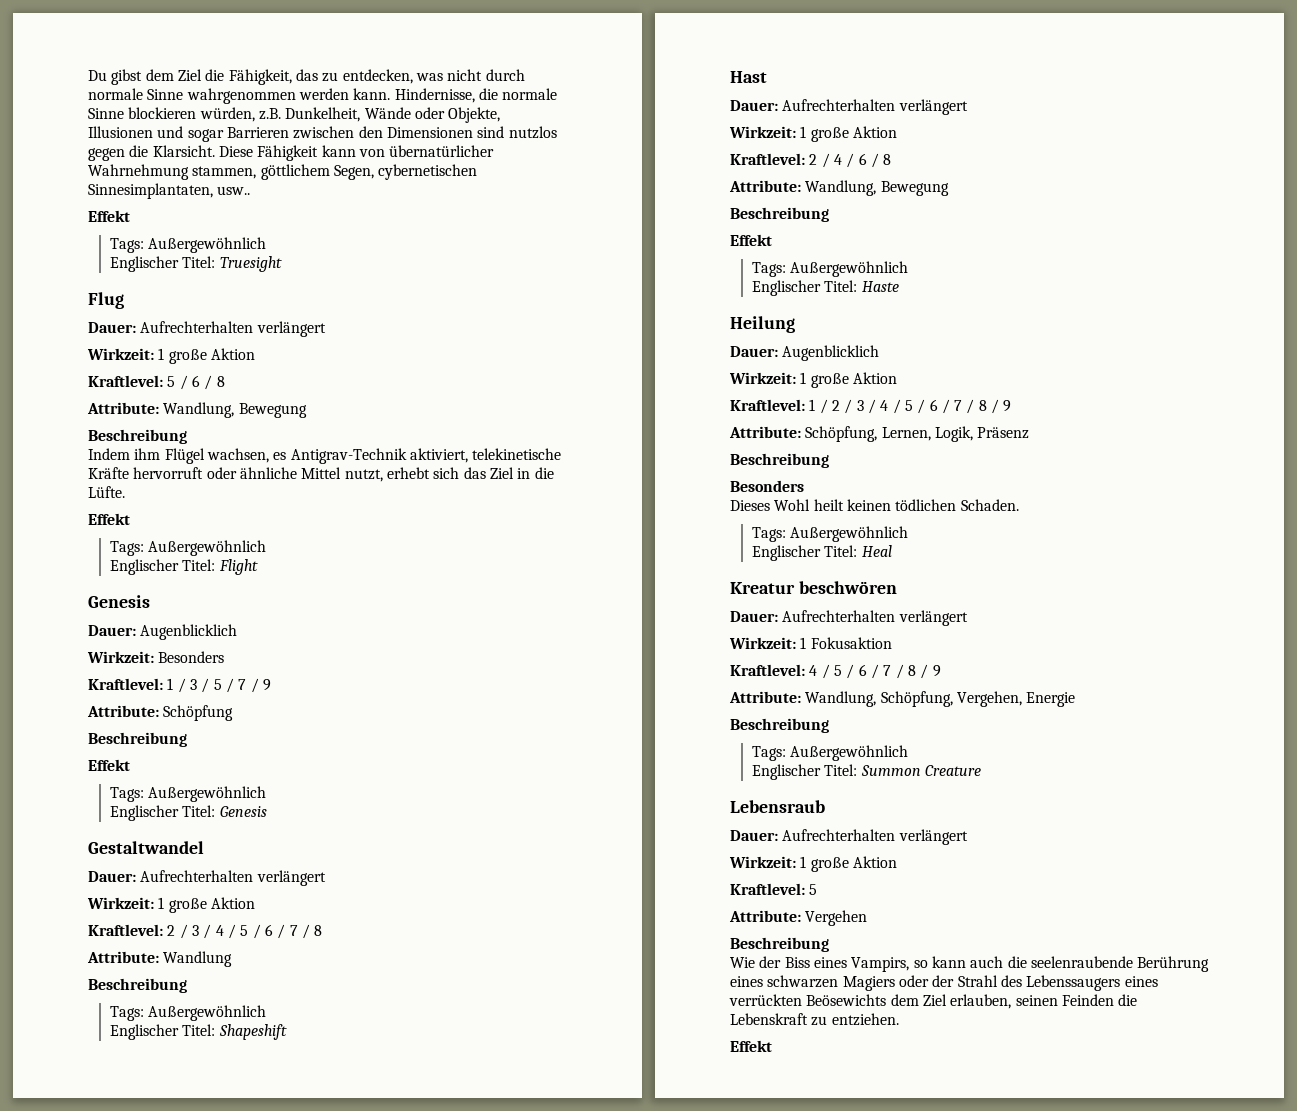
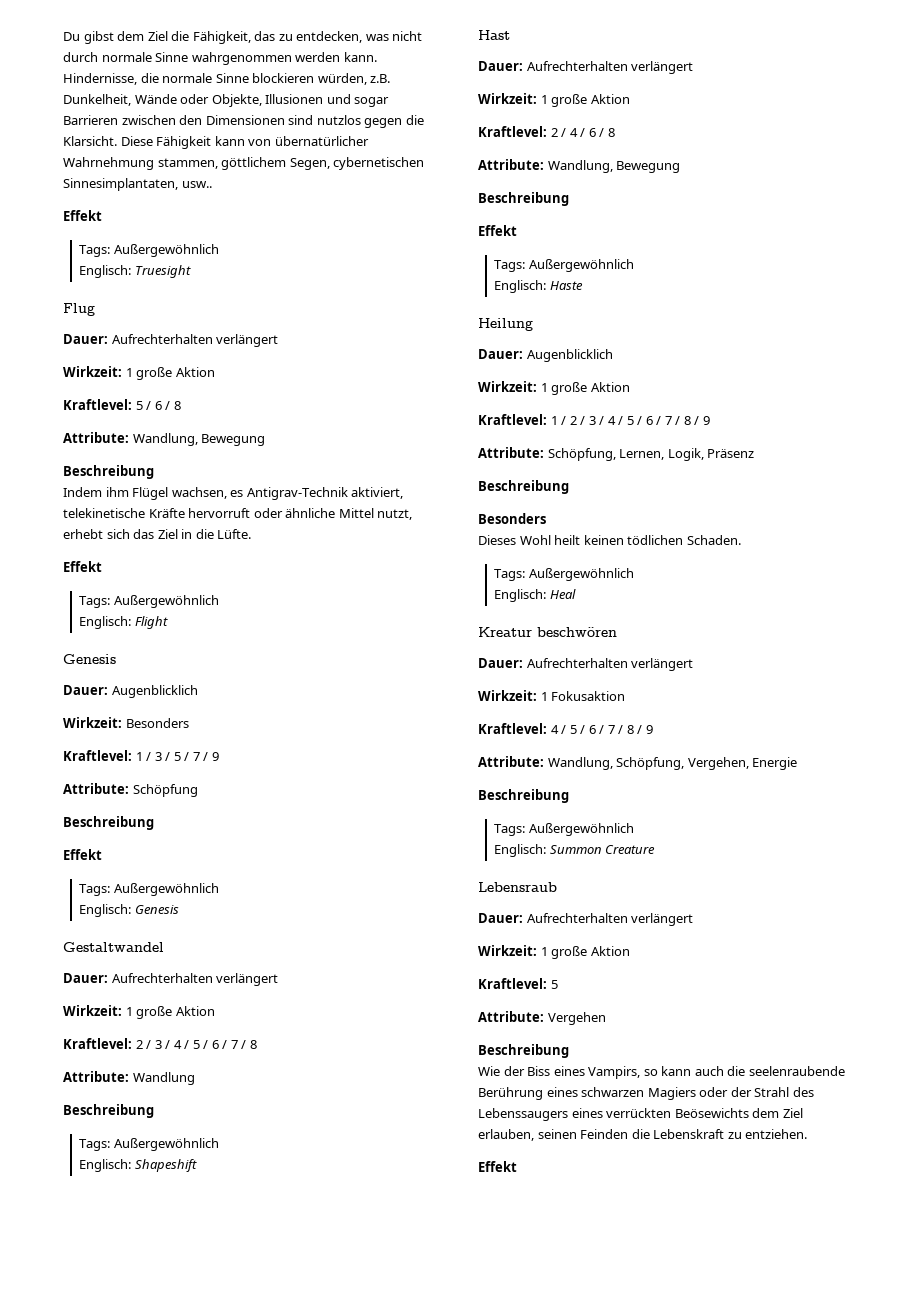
- Englischer Titel: Truesight
+ Englisch: Truesight
- Englischer Titel: Flight
+ Englisch: Flight
- Englischer Titel: Genesis
+ Englisch: Genesis
- Englischer Titel: Shapeshift
+ Englisch: Shapeshift
- Englischer Titel: Haste
+ Englisch: Haste
- Englischer Titel: Heal
+ Englisch: Heal
- Englischer Titel: Summon Creature
+ Englisch: Summon Creature

